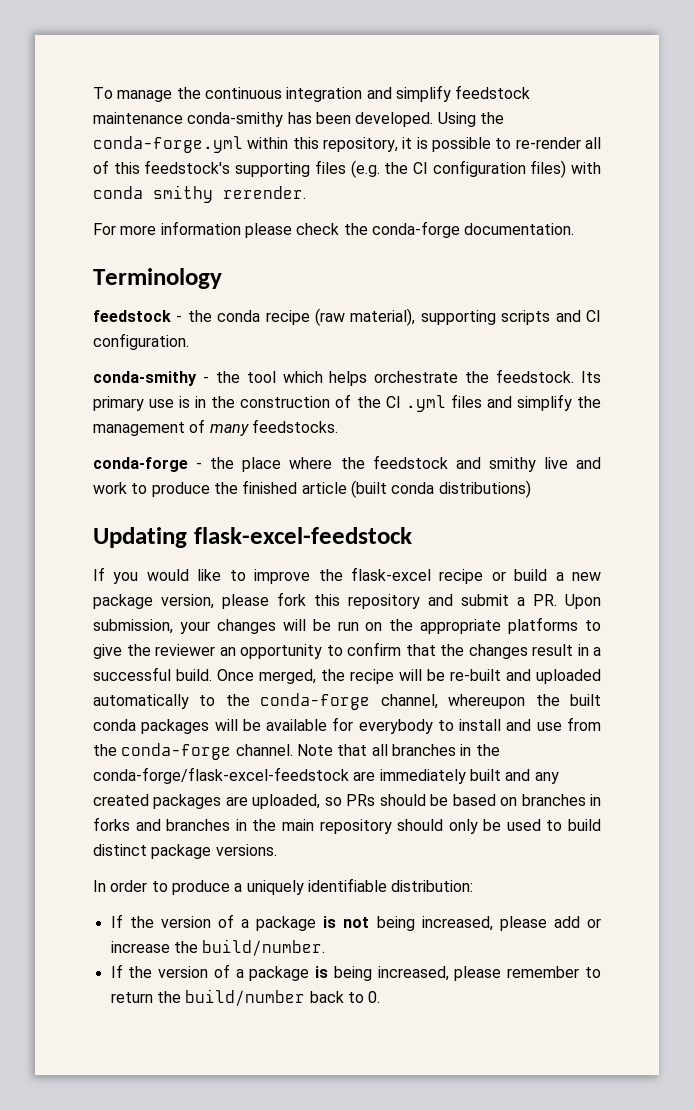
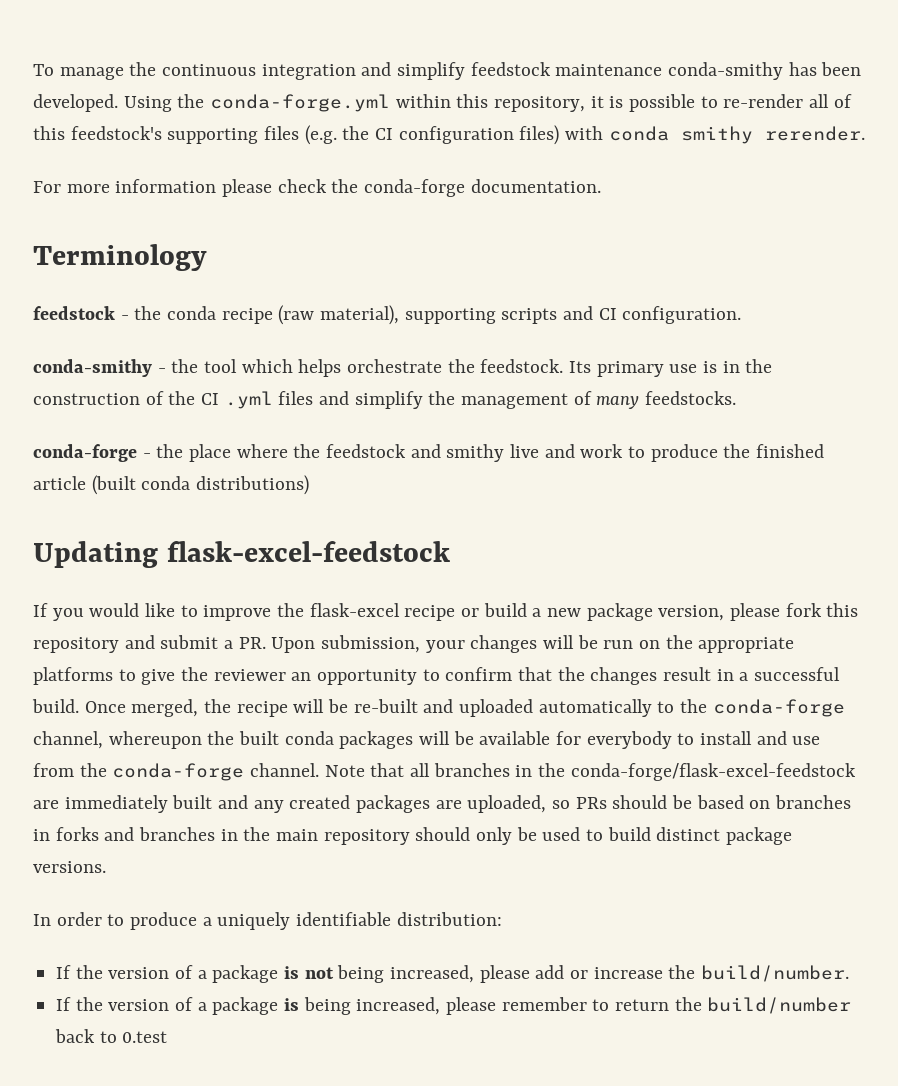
- If the version of a package is being increased, please remember to return the build/number back to 0.
+ If the version of a package is being increased, please remember to return the build/number back to 0.test

